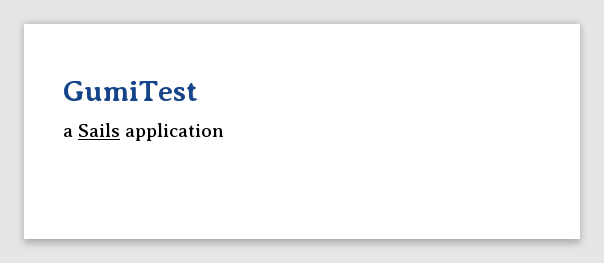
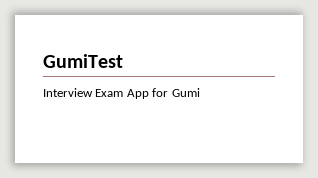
- a Sails application
+ Interview Exam App for Gumi

